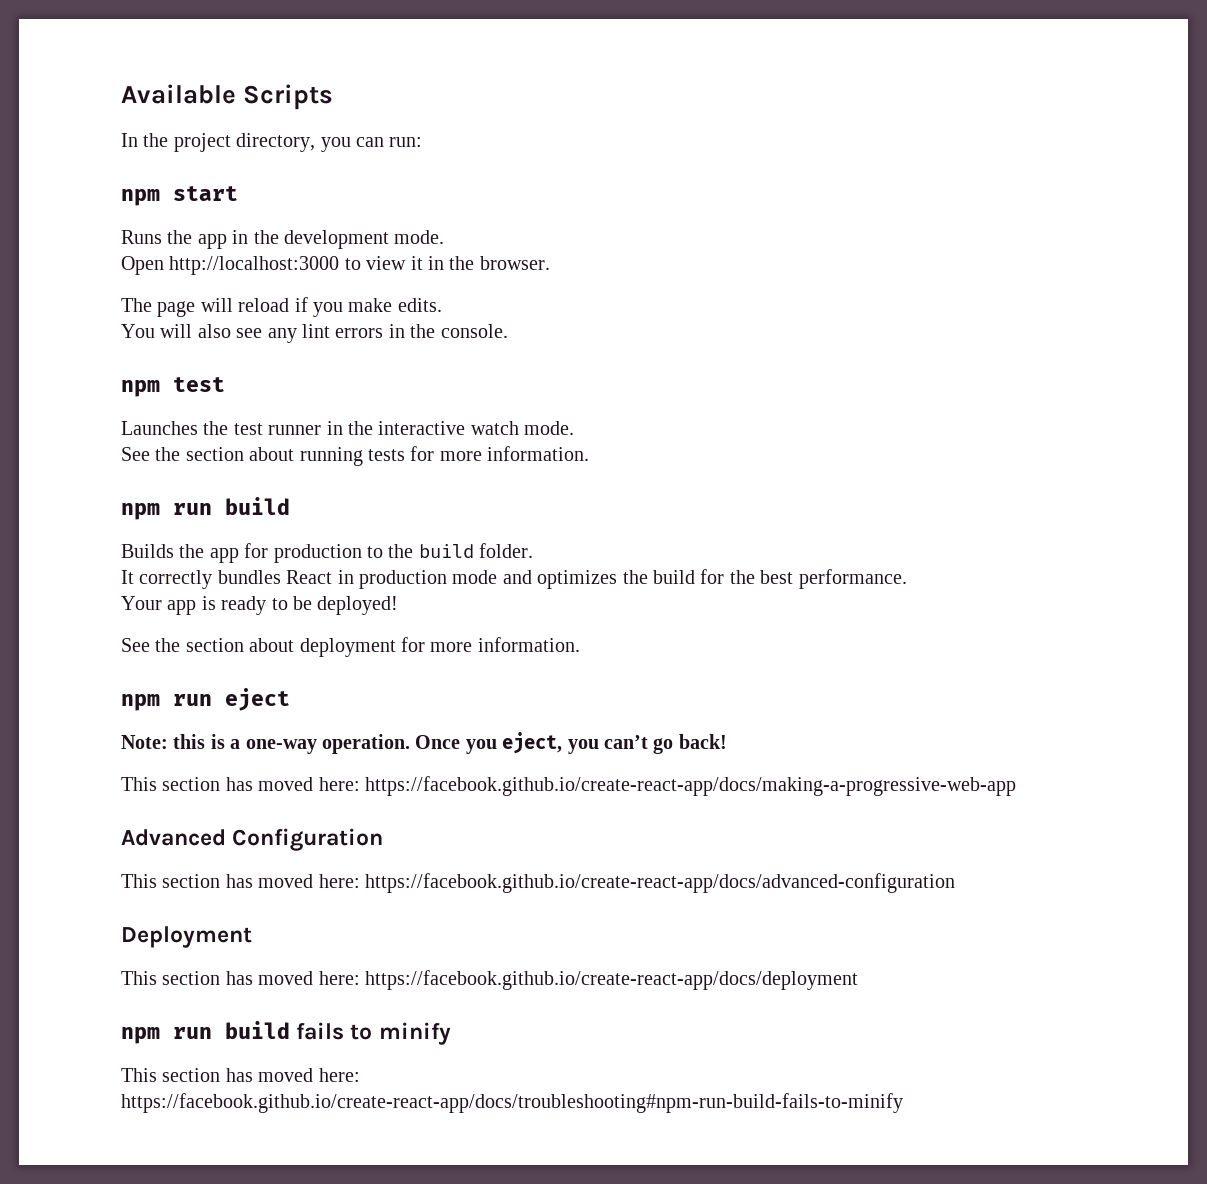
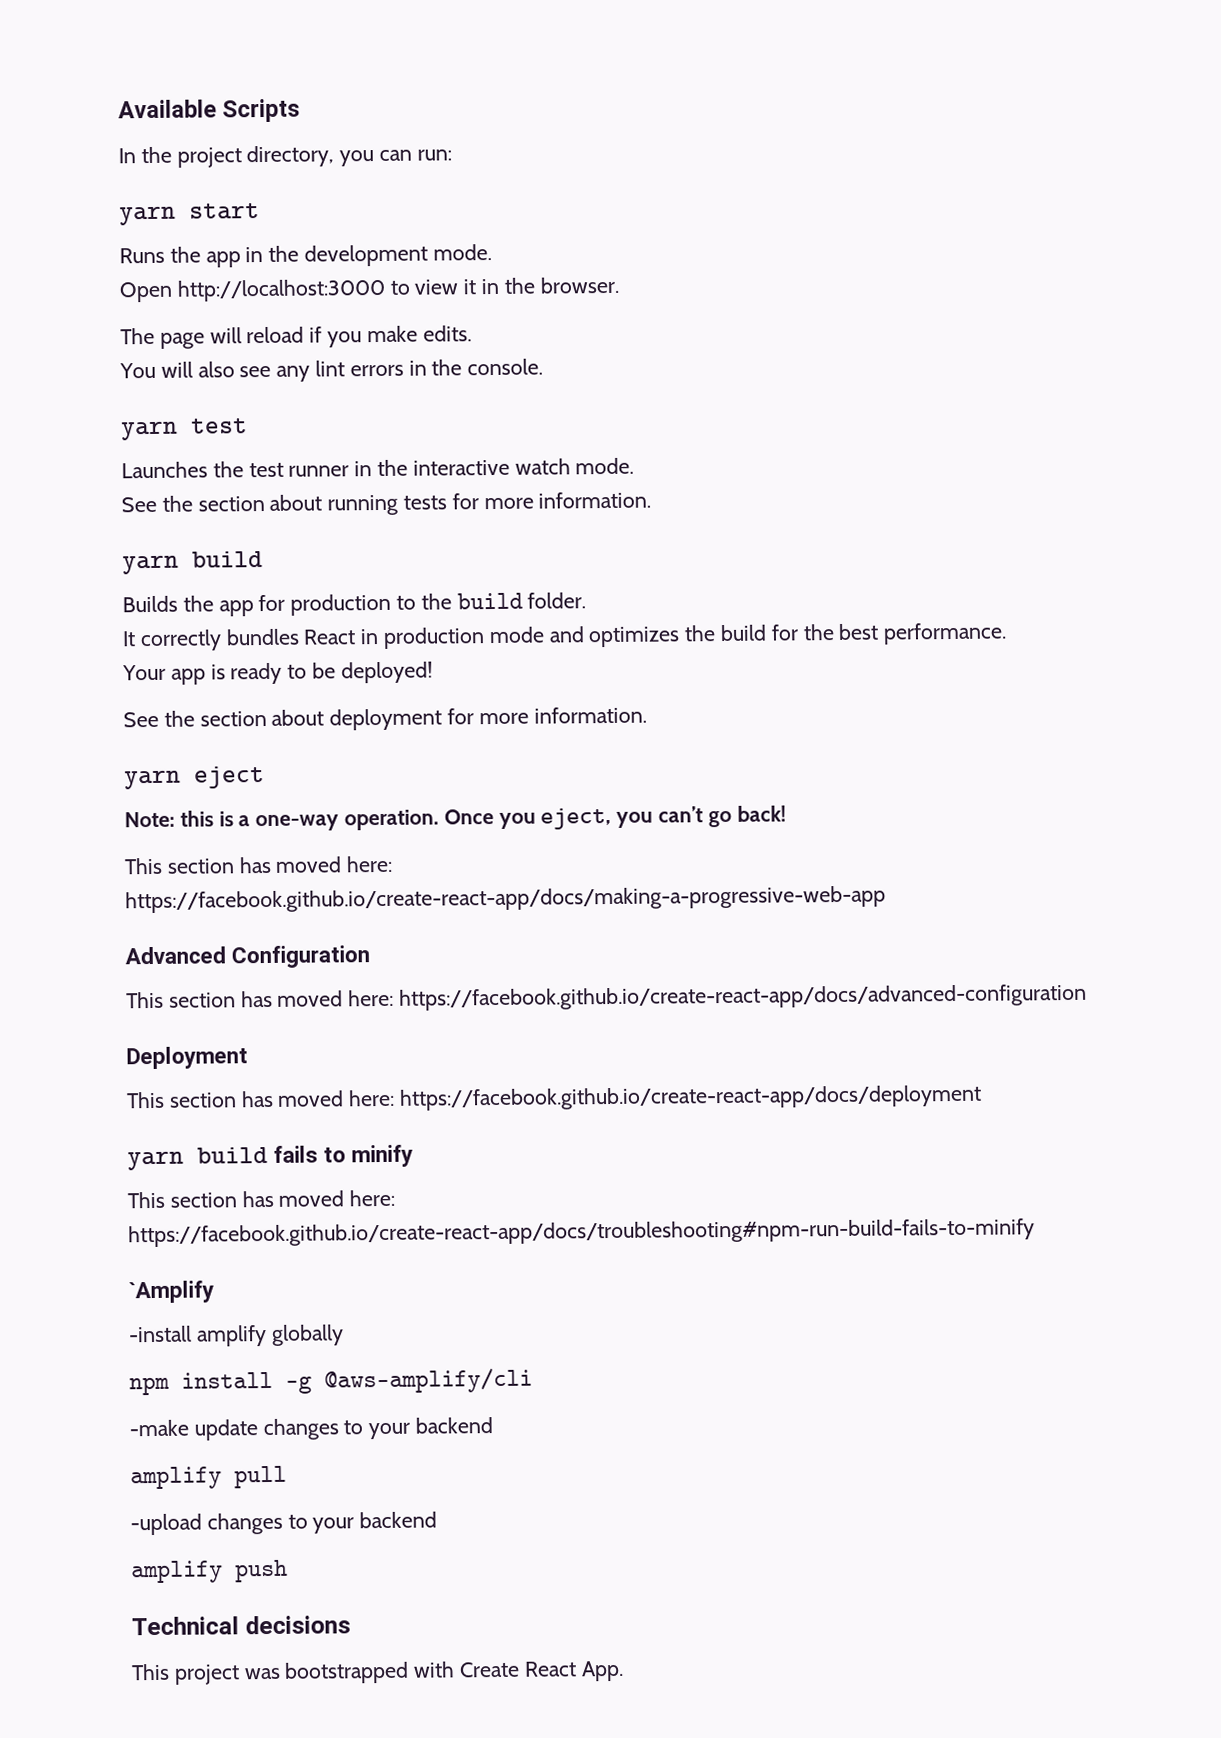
- npm start
+ yarn start
- npm test
+ yarn test
  See the section about running tests for more information.
- npm run build
+ yarn build
- npm run eject
+ yarn eject
- npm run build fails to minify
+ yarn build fails to minify
+ `Amplify
+ -install amplify globally
+ npm install -g @aws-amplify/cli
+ -make update changes to your backend
+ amplify pull
+ -upload changes to your backend
+ amplify push
+ Technical decisions
+ This project was bootstrapped with Create React App.

